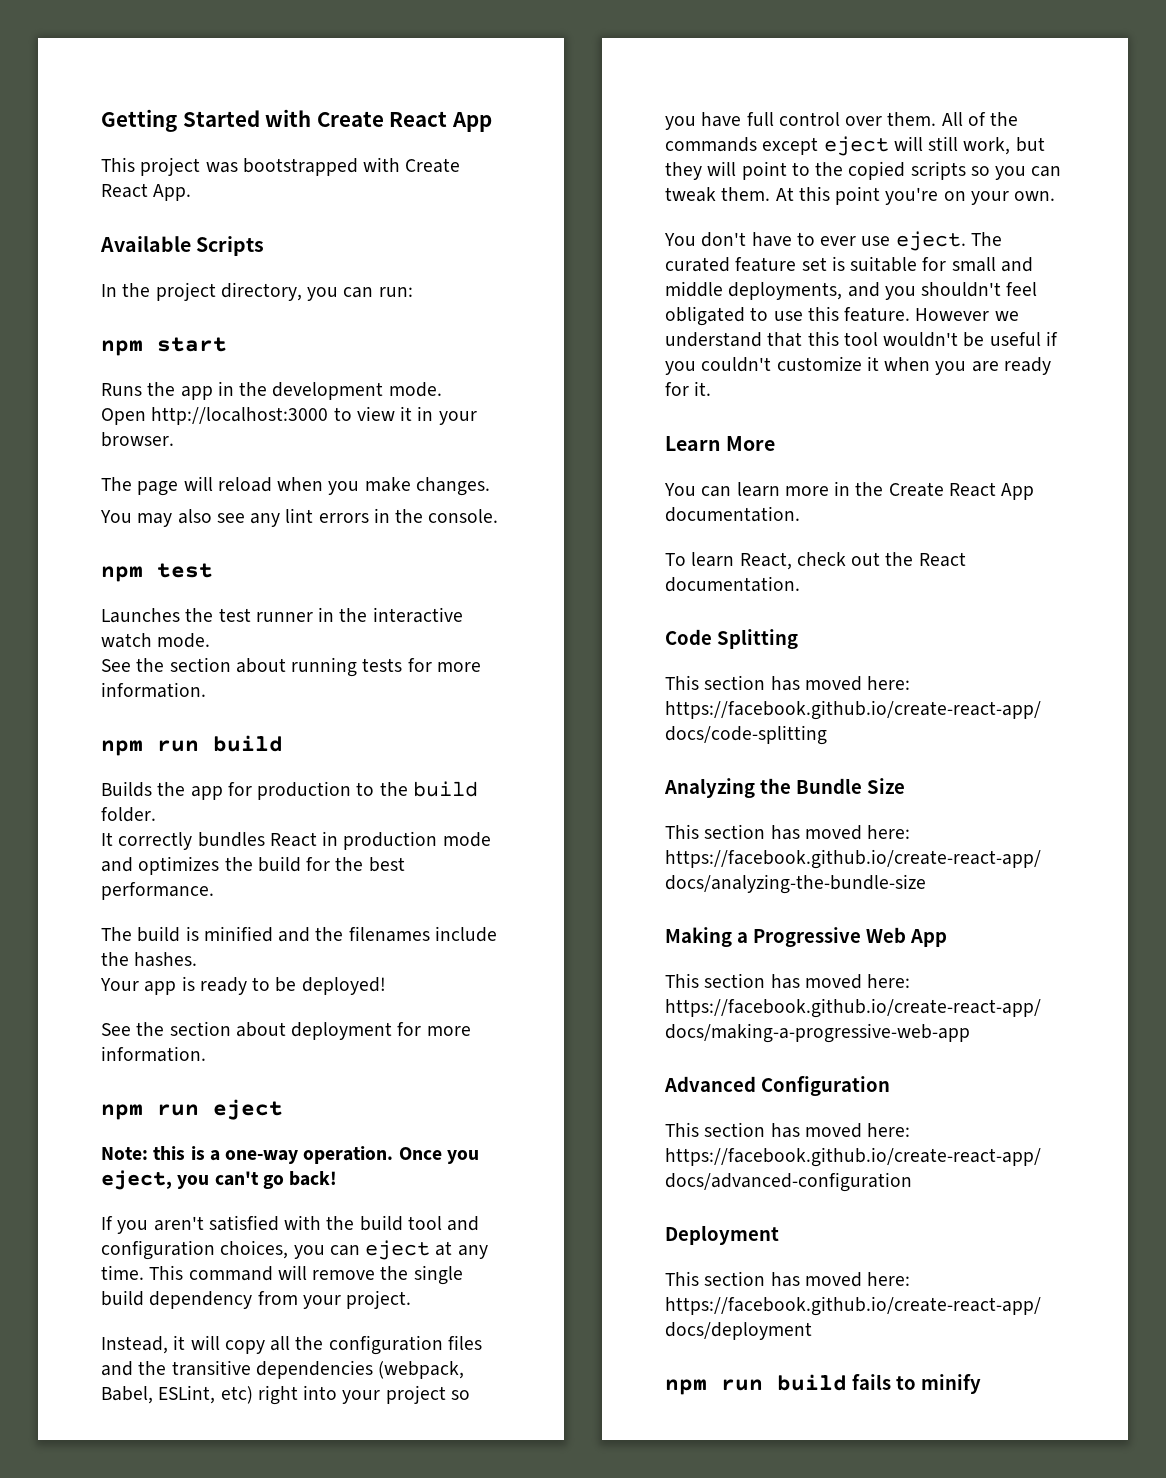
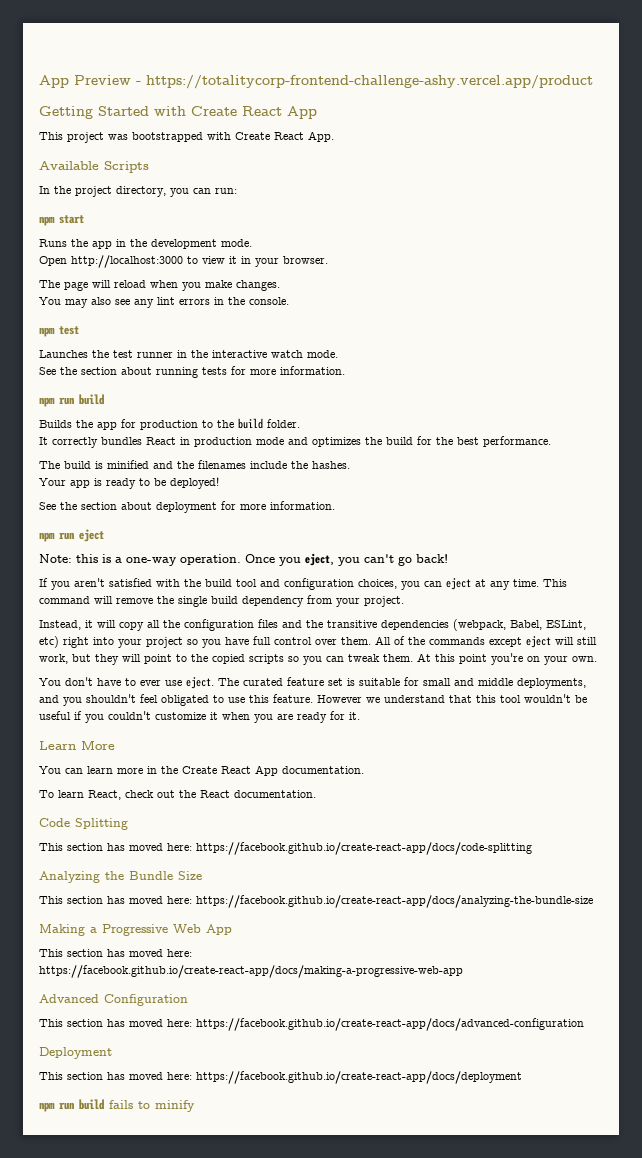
+ App Preview - https://totalitycorp-frontend-challenge-ashy.vercel.app/product

